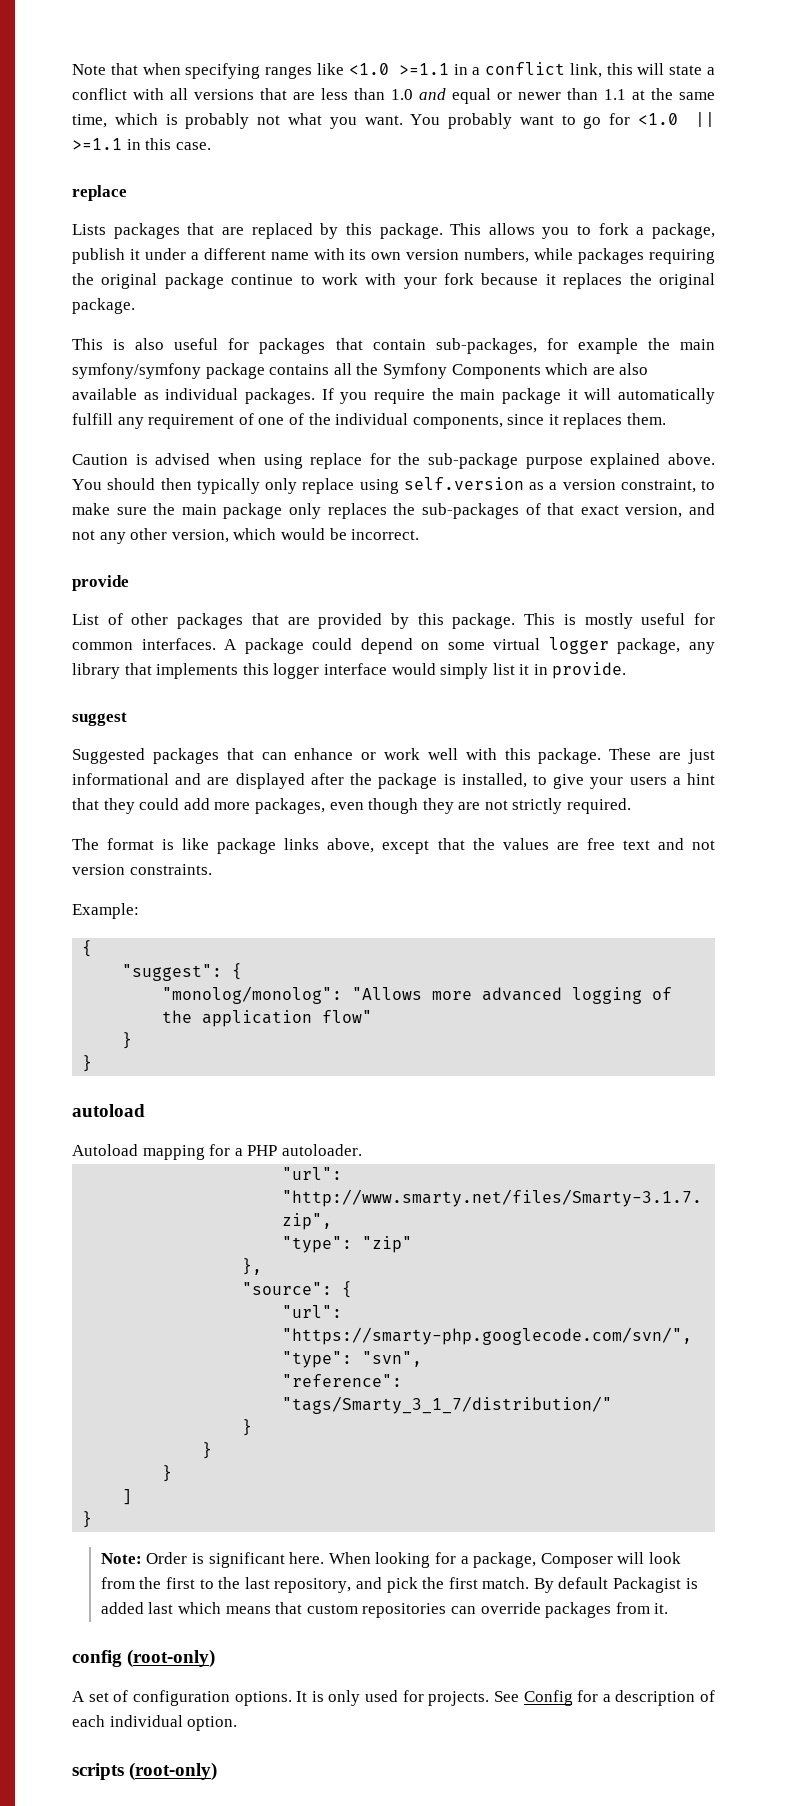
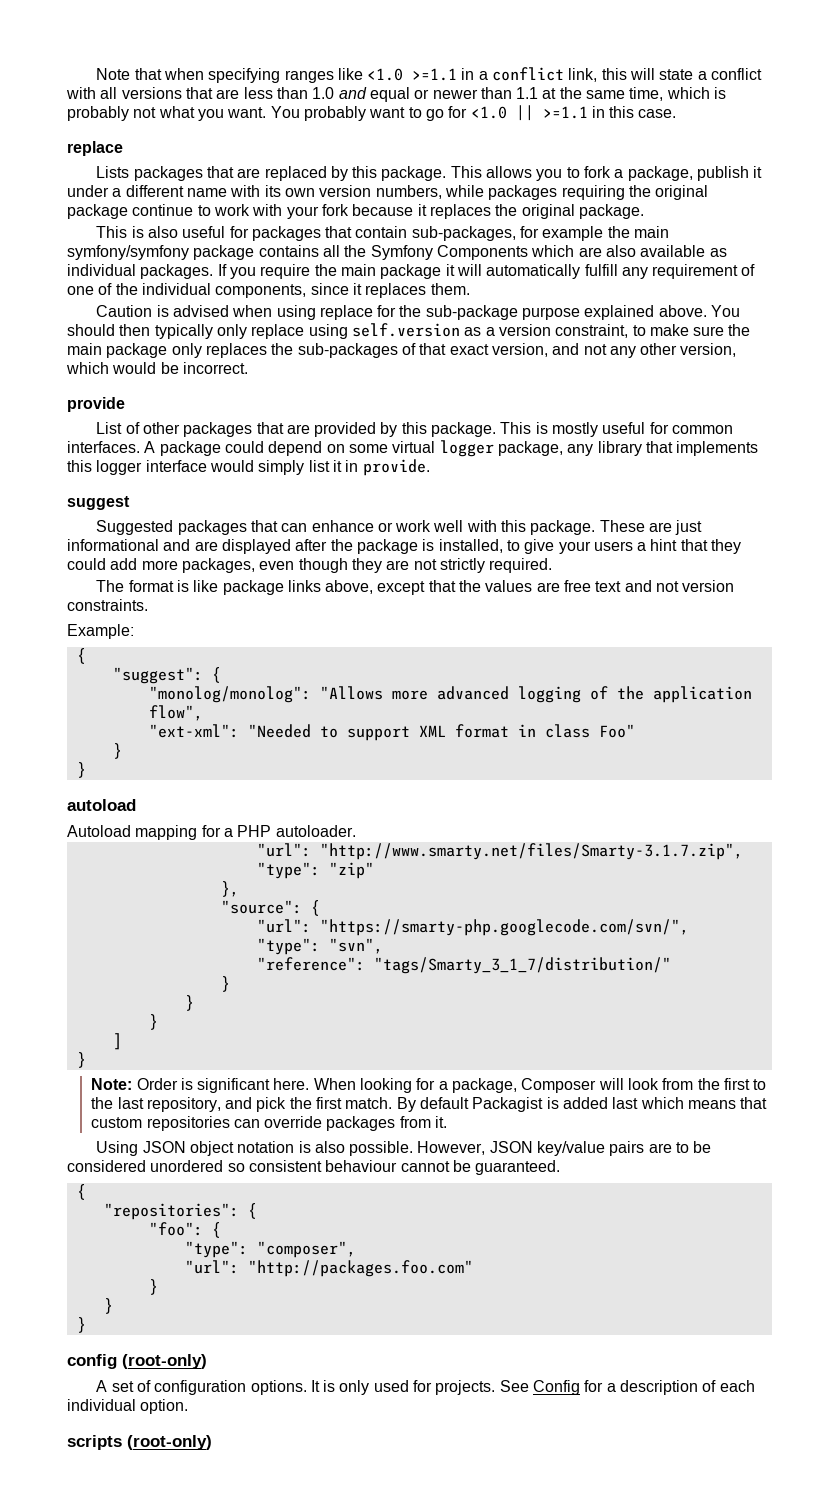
- "monolog/monolog": "Allows more advanced logging of the application flow"
+ "monolog/monolog": "Allows more advanced logging of the application flow",
+ "ext-xml": "Needed to support XML format in class Foo"
+ Using JSON object notation is also possible. However, JSON key/value pairs are to be considered unordered so consistent behaviour cannot be guaranteed.
+ {
+ "repositories": {
+ "foo": {
+ "type": "composer",
+ "url": "http://packages.foo.com"
+ }
+ }
+ }

